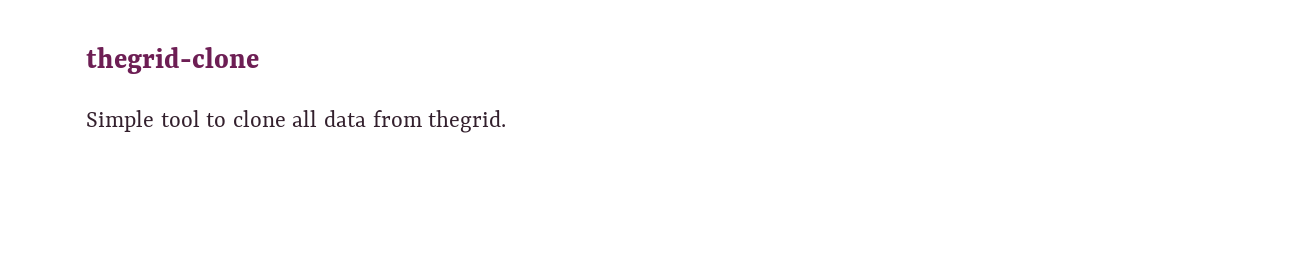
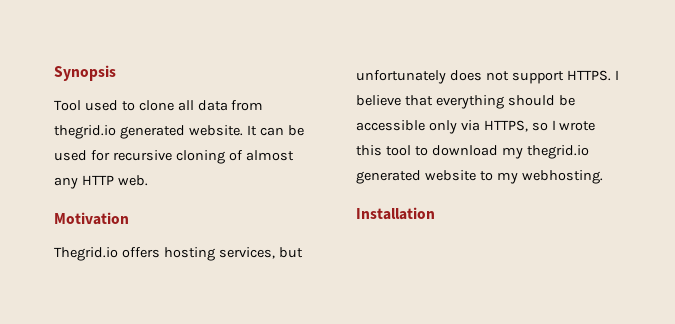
- thegrid-clone
- Simple tool to clone all data from thegrid.
+ Synopsis
+ Tool used to clone all data from thegrid.io generated website. It can be used for recursive cloning of almost any HTTP web.
+ Motivation
+ Thegrid.io offers hosting services, but unfortunately does not support HTTPS. I believe that everything should be accessible only via HTTPS, so I wrote this tool to download my thegrid.io generated website to my webhosting.
+ Installation

